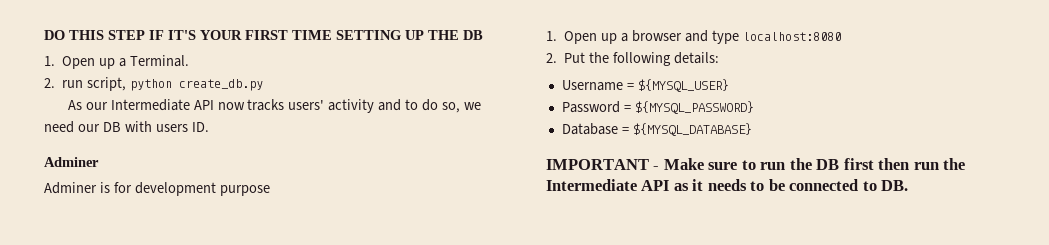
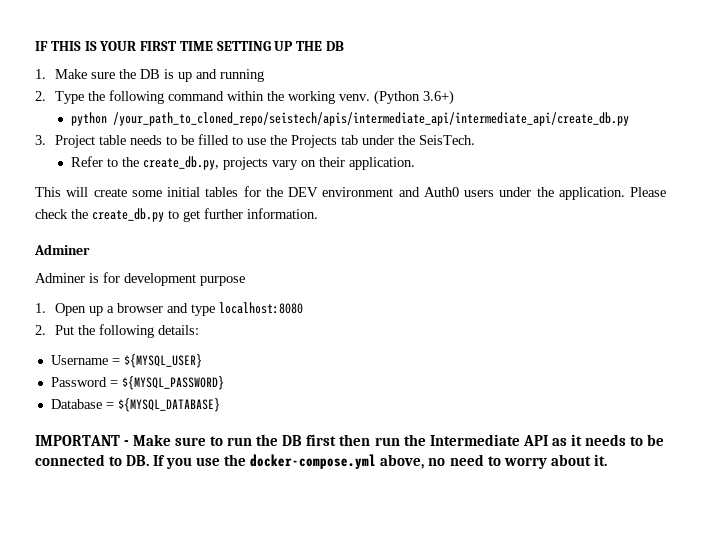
- DO THIS STEP IF IT'S YOUR FIRST TIME SETTING UP THE DB
+ IF THIS IS YOUR FIRST TIME SETTING UP THE DB
- 1. Open up a Terminal.
- 2. run script, python create_db.py
- As our Intermediate API now tracks users' activity and to do so, we need our DB with users ID.
+ 1. Make sure the DB is up and running
+ 2. Type the following command within the working venv. (Python 3.6+)
+ python /your_path_to_cloned_repo/seistech/apis/intermediate_api/intermediate_api/create_db.py
+ 3. Project table needs to be filled to use the Projects tab under the SeisTech.
+ Refer to the create_db.py, projects vary on their application.
+ This will create some initial tables for the DEV environment and Auth0 users under the application. Please check the create_db.py to get further information.
- IMPORTANT - Make sure to run the DB first then run the Intermediate API as it needs to be connected to DB.
+ IMPORTANT - Make sure to run the DB first then run the Intermediate API as it needs to be connected to DB. If you use the docker-compose.yml above, no need to worry about it.

